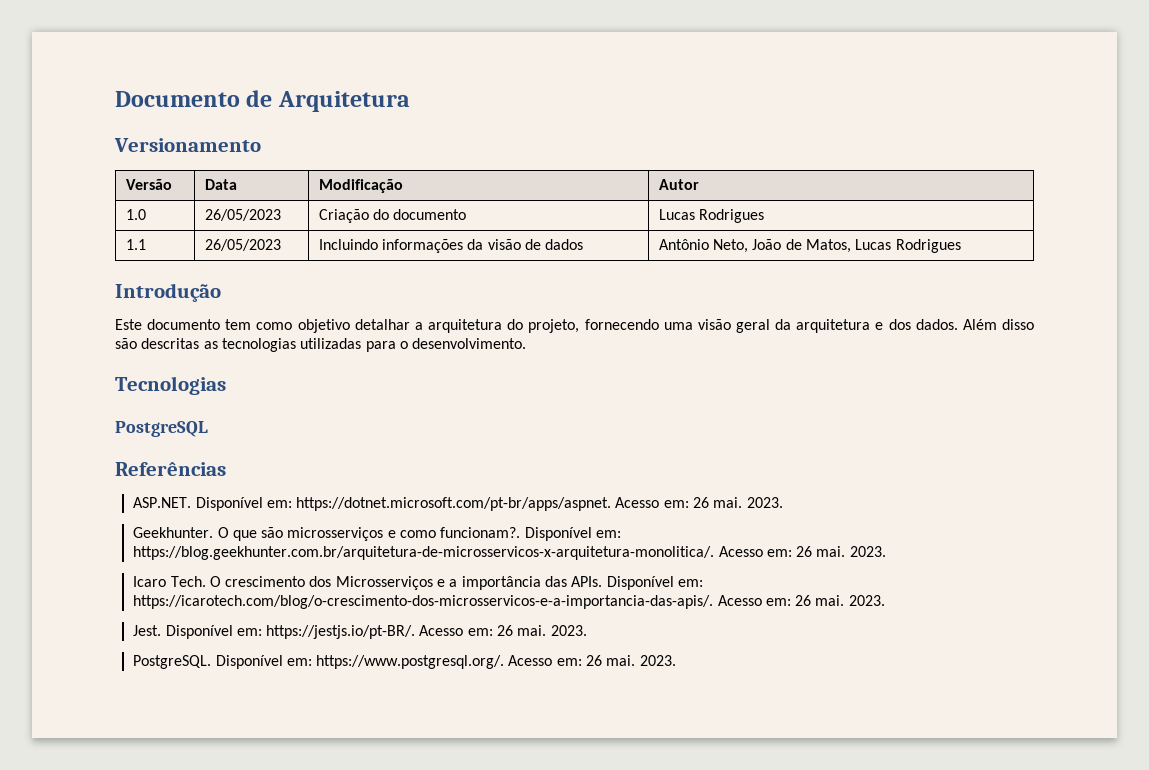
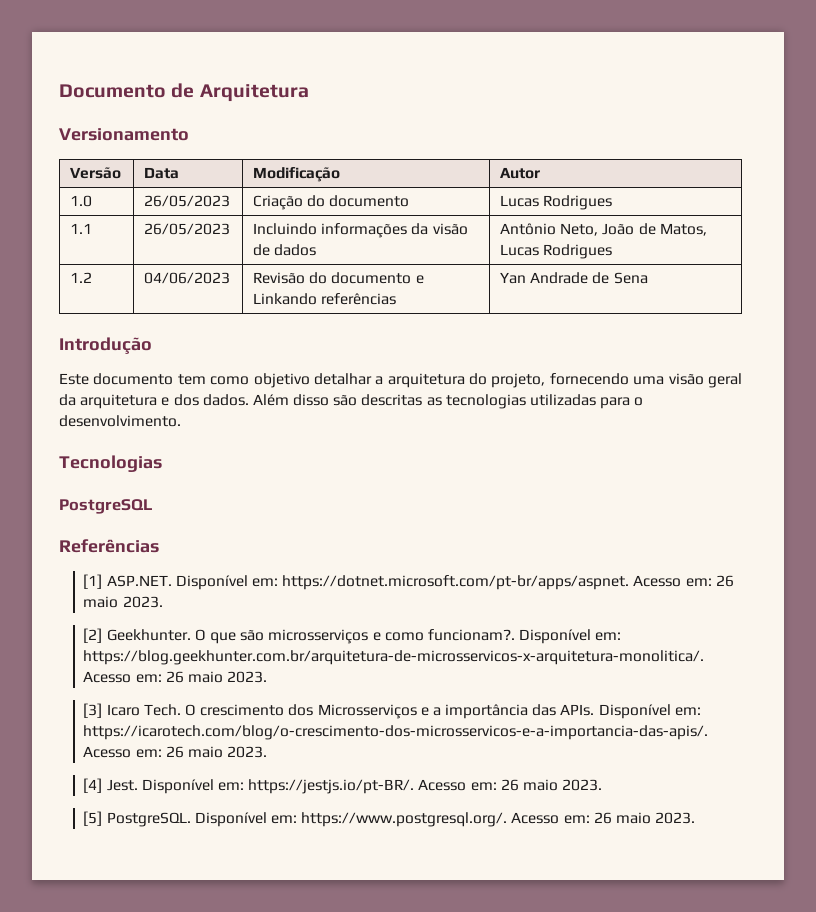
+ 1.2 | 04/06/2023 | Revisão do documento e Linkando referências | Yan Andrade de Sena
- ASP.NET. Disponível em: https://dotnet.microsoft.com/pt-br/apps/aspnet. Acesso em: 26 mai. 2023.
- Geekhunter.
+ [1] ASP.NET. Disponível em: https://dotnet.microsoft.com/pt-br/apps/aspnet. Acesso em: 26 maio 2023.
+ [2] Geekhunter.
- Disponível em: https://blog.geekhunter.com.br/arquitetura-de-microsservicos-x-arquitetura-monolitica/. Acesso em: 26 mai. 2023.
- Icaro Tech.
+ Disponível em: https://blog.geekhunter.com.br/arquitetura-de-microsservicos-x-arquitetura-monolitica/. Acesso em: 26 maio 2023.
+ [3] Icaro Tech.
- Disponível em: https://icarotech.com/blog/o-crescimento-dos-microsservicos-e-a-importancia-das-apis/. Acesso em: 26 mai. 2023.
- Jest.
+ Disponível em: https://icarotech.com/blog/o-crescimento-dos-microsservicos-e-a-importancia-das-apis/. Acesso em: 26 maio 2023.
+ [4] Jest.
- Disponível em: https://jestjs.io/pt-BR/. Acesso em: 26 mai. 2023.
- PostgreSQL.
+ Disponível em: https://jestjs.io/pt-BR/. Acesso em: 26 maio 2023.
+ [5] PostgreSQL.
- Disponível em: https://www.postgresql.org/. Acesso em: 26 mai. 2023.
+ Disponível em: https://www.postgresql.org/. Acesso em: 26 maio 2023.

